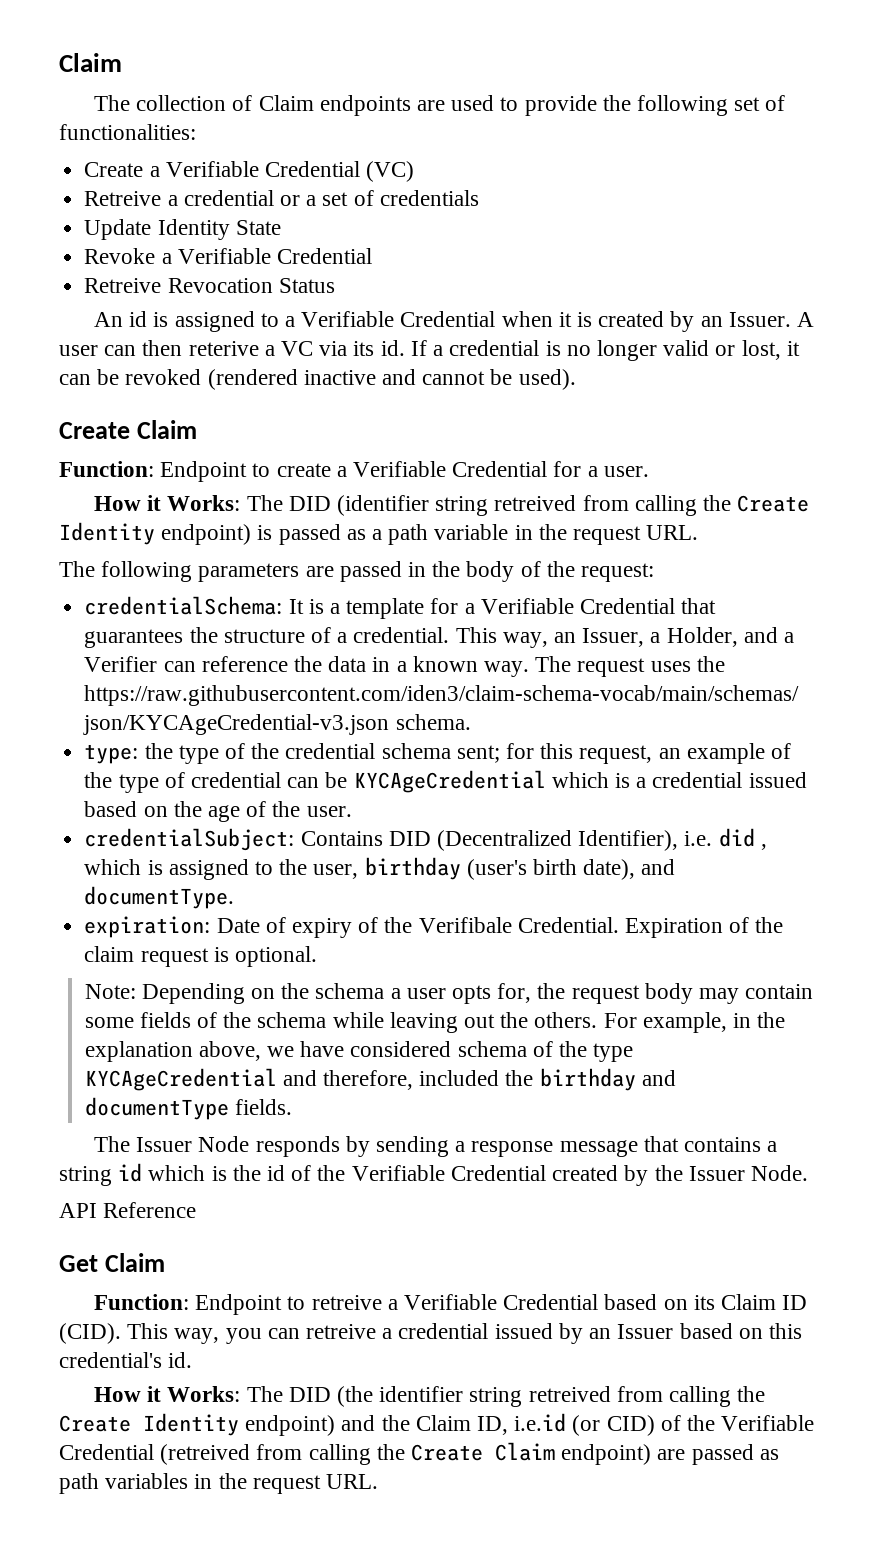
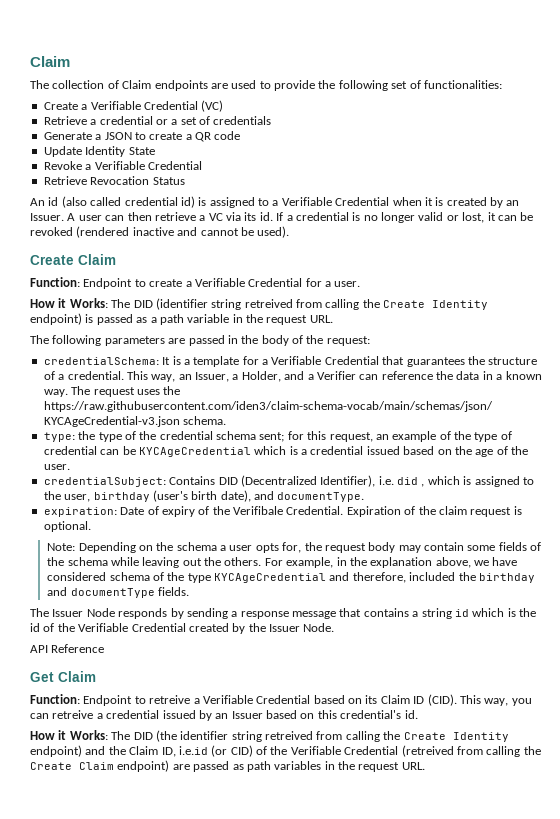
- Retreive a credential or a set of credentials
+ Retrieve a credential or a set of credentials
+ Generate a JSON to create a QR code
- Retreive Revocation Status
+ Retrieve Revocation Status
- An id is assigned to a Verifiable Credential when it is created by an Issuer.
+ An id (also called credential id) is assigned to a Verifiable Credential when it is created by an Issuer.
- A user can then reterive a VC via its id.
+ A user can then retrieve a VC via its id.

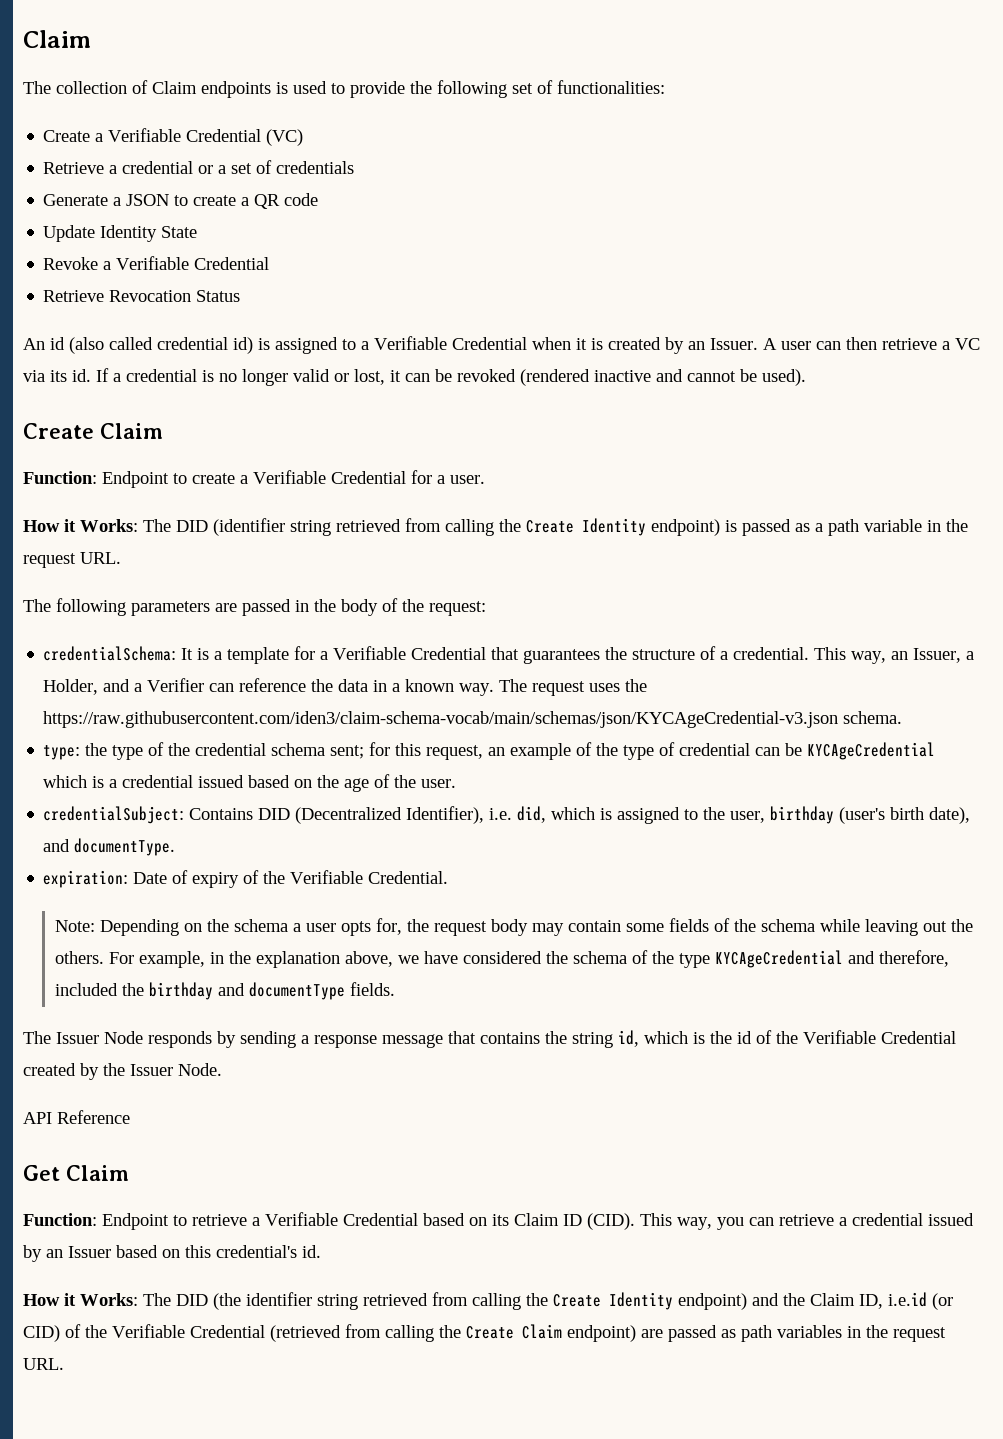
- The collection of Claim endpoints are used to provide the following set of functionalities:
+ The collection of Claim endpoints is used to provide the following set of functionalities:
- How it Works: The DID (identifier string retreived from calling the Create Identity endpoint) is passed as a path variable in the request URL.
+ How it Works: The DID (identifier string retrieved from calling the Create Identity endpoint) is passed as a path variable in the request URL.
- credentialSubject: Contains DID (Decentralized Identifier), i.e. did , which is assigned to the user, birthday (user's birth date), and documentType.
+ credentialSubject: Contains DID (Decentralized Identifier), i.e. did, which is assigned to the user, birthday (user's birth date), and documentType.
- expiration: Date of expiry of the Verifibale Credential. Expiration of the claim request is optional.
+ expiration: Date of expiry of the Verifiable Credential.
- For example, in the explanation above, we have considered schema of the type KYCAgeCredential and therefore, included the birthday and documentType fields.
+ For example, in the explanation above, we have considered the schema of the type KYCAgeCredential and therefore, included the birthday and documentType fields.
- The Issuer Node responds by sending a response message that contains a string id which is the id of the Verifiable Credential created by the Issuer Node.
+ The Issuer Node responds by sending a response message that contains the string id, which is the id of the Verifiable Credential created by the Issuer Node.
- Function: Endpoint to retreive a Verifiable Credential based on its Claim ID (CID).
+ Function: Endpoint to retrieve a Verifiable Credential based on its Claim ID (CID).
- This way, you can retreive a credential issued by an Issuer based on this credential's id.
+ This way, you can retrieve a credential issued by an Issuer based on this credential's id.
- How it Works: The DID (the identifier string retreived from calling the Create Identity endpoint) and the Claim ID, i.e.id (or CID) of the Verifiable Credential (retreived from calling the Create Claim endpoint) are passed as path variables in the request URL.
+ How it Works: The DID (the identifier string retrieved from calling the Create Identity endpoint) and the Claim ID, i.e.id (or CID) of the Verifiable Credential (retrieved from calling the Create Claim endpoint) are passed as path variables in the request URL.

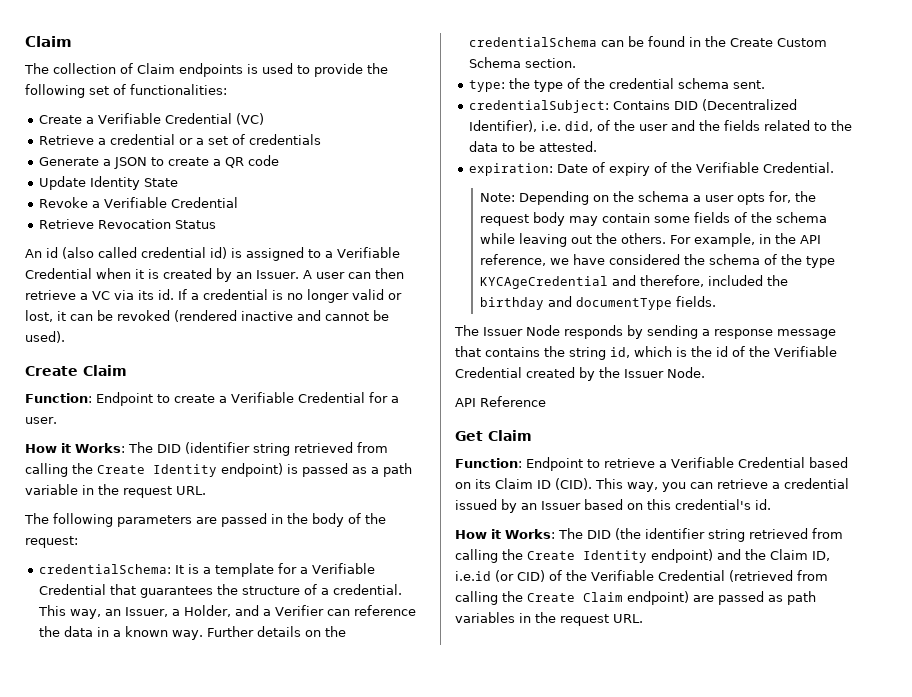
- The request uses the https://raw.githubusercontent.com/iden3/claim-schema-vocab/main/schemas/json/KYCAgeCredential-v3.json schema.
+ Further details on the credentialSchema can be found in the Create Custom Schema section.
- type: the type of the credential schema sent; for this request, an example of the type of credential can be KYCAgeCredential which is a credential issued based on the age of the user.
+ type: the type of the credential schema sent.
- credentialSubject: Contains DID (Decentralized Identifier), i.e. did, which is assigned to the user, birthday (user's birth date), and documentType.
+ credentialSubject: Contains DID (Decentralized Identifier), i.e. did, of the user and the fields related to the data to be attested.
- For example, in the explanation above, we have considered the schema of the type KYCAgeCredential and therefore, included the birthday and documentType fields.
+ For example, in the API reference, we have considered the schema of the type KYCAgeCredential and therefore, included the birthday and documentType fields.

